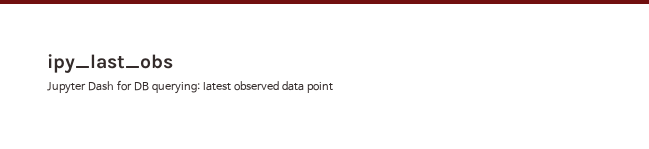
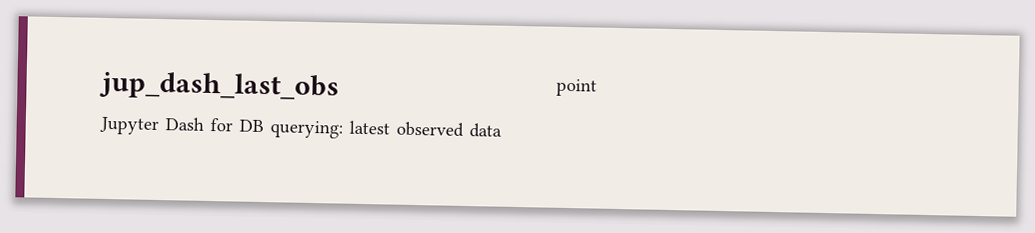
- ipy_last_obs
+ jup_dash_last_obs

